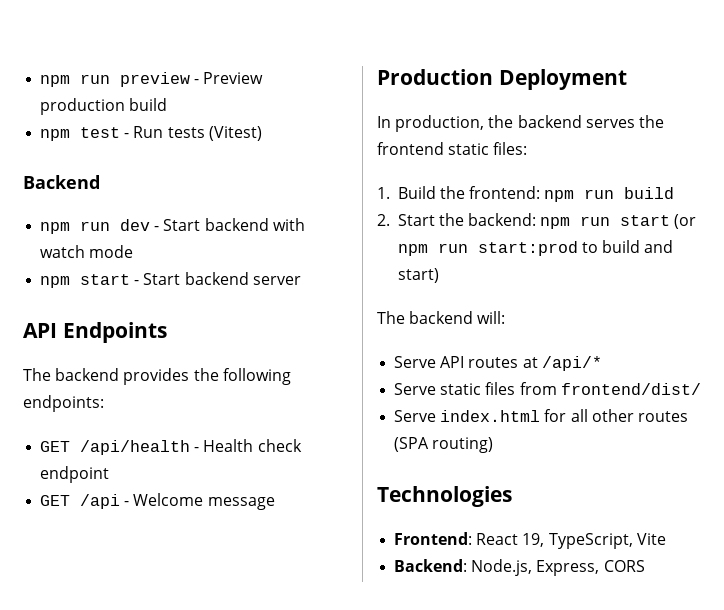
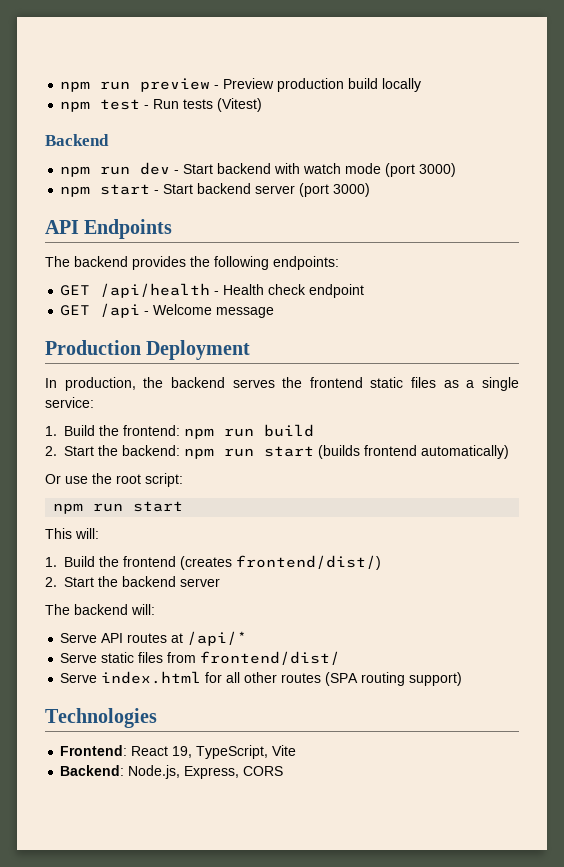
- npm run preview - Preview production build
+ npm run preview - Preview production build locally
- npm run dev - Start backend with watch mode
+ npm run dev - Start backend with watch mode (port 3000)
- npm start - Start backend server
+ npm start - Start backend server (port 3000)
- In production, the backend serves the frontend static files:
+ In production, the backend serves the frontend static files as a single service:
- 2. Start the backend: npm run start (or npm run start:prod to build and start)
+ 2. Start the backend: npm run start (builds frontend automatically)
+ Or use the root script:
+ npm run start
+ This will:
+ 1. Build the frontend (creates frontend/dist/)
+ 2. Start the backend server
- Serve index.html for all other routes (SPA routing)
+ Serve index.html for all other routes (SPA routing support)

